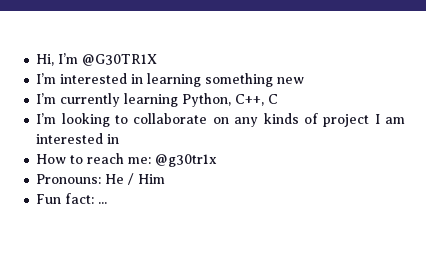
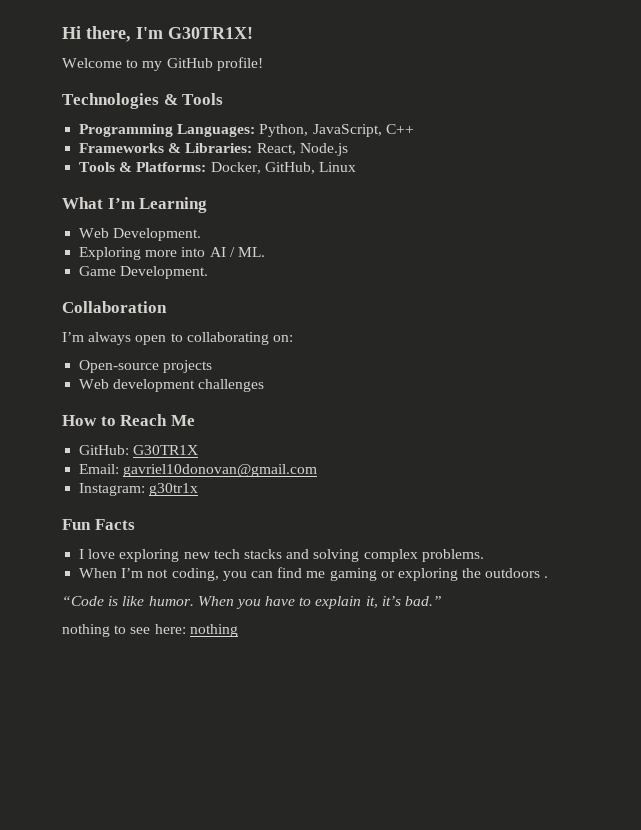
- Hi, I’m @G30TR1X
- I’m interested in learning something new
- I’m currently learning Python, C++, C
- I’m looking to collaborate on any kinds of project I am interested in
- How to reach me: @g30tr1x
- Pronouns: He / Him
- Fun fact: ...
+ Hi there, I'm G30TR1X!
+ Welcome to my GitHub profile!
+ Technologies & Tools
+ Programming Languages: Python, JavaScript, C++
+ Frameworks & Libraries: React, Node.js
+ Tools & Platforms: Docker, GitHub, Linux
+ What I’m Learning
+ Web Development.
+ Exploring more into AI / ML.
+ Game Development.
+ Collaboration
+ I’m always open to collaborating on:
+ Open-source projects
+ Web development challenges
+ How to Reach Me
+ GitHub: G30TR1X
+ Email: gavriel10donovan@gmail.com
+ Instagram: g30tr1x
+ Fun Facts
+ I love exploring new tech stacks and solving complex problems.
+ When I’m not coding, you can find me gaming or exploring the outdoors .
+ “Code is like humor. When you have to explain it, it’s bad.”
+ nothing to see here: nothing

